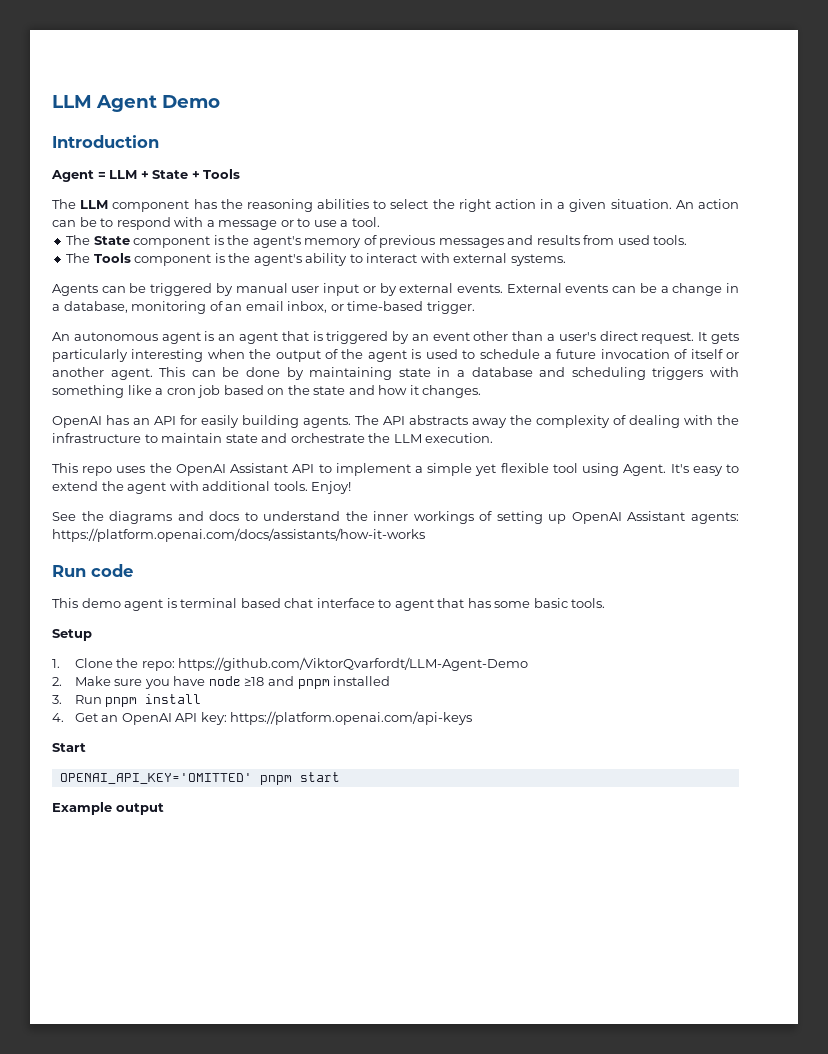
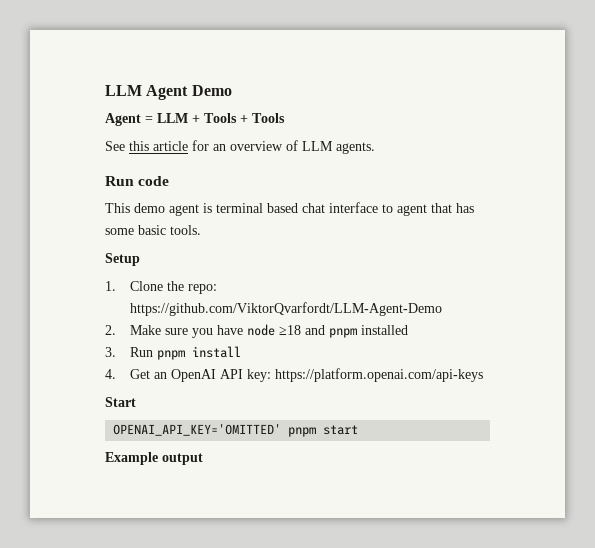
- Introduction
- Agent = LLM + State + Tools
+ Agent = LLM + Tools + Tools
- The LLM component has the reasoning abilities to select the right action in a given situation. An action can be to respond with a message or to use a tool.
- The State component is the agent's memory of previous messages and results from used tools.
- The Tools component is the agent's ability to interact with external systems.
- Agents can be triggered by manual user input or by external events. External events can be a change in a database, monitoring of an email inbox, or time-based trigger.
- An autonomous agent is an agent that is triggered by an event other than a user's direct request. It gets particularly interesting when the output of the agent is used to schedule a future invocation of itself or another agent. This can be done by maintaining state in a database and scheduling triggers with something like a cron job based on the state and how it changes.
- OpenAI has an API for easily building agents. The API abstracts away the complexity of dealing with the infrastructure to maintain state and orchestrate the LLM execution.
- This repo uses the OpenAI Assistant API to implement a simple yet flexible tool using Agent. It's easy to extend the agent with additional tools. Enjoy!
- See the diagrams and docs to understand the inner workings of setting up OpenAI Assistant agents: https://platform.openai.com/docs/assistants/how-it-works
+ See this article for an overview of LLM agents.

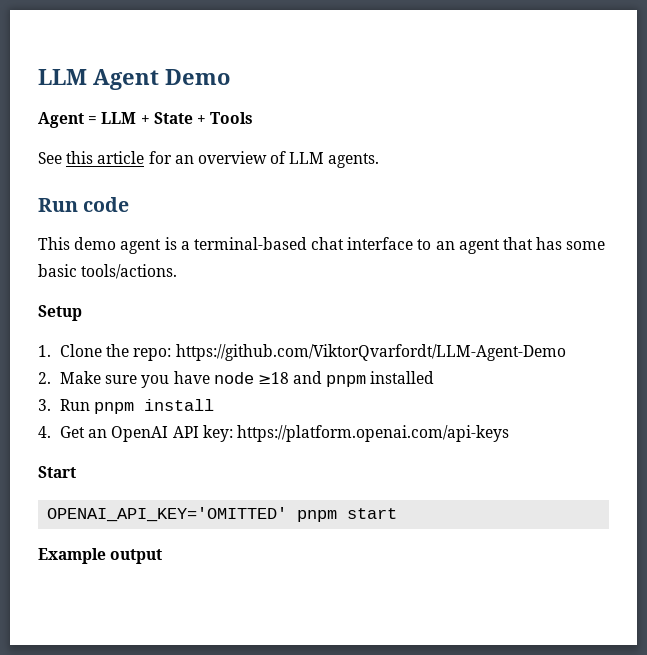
- Agent = LLM + Tools + Tools
+ Agent = LLM + State + Tools
- This demo agent is terminal based chat interface to agent that has some basic tools.
+ This demo agent is a terminal-based chat interface to an agent that has some basic tools/actions.

